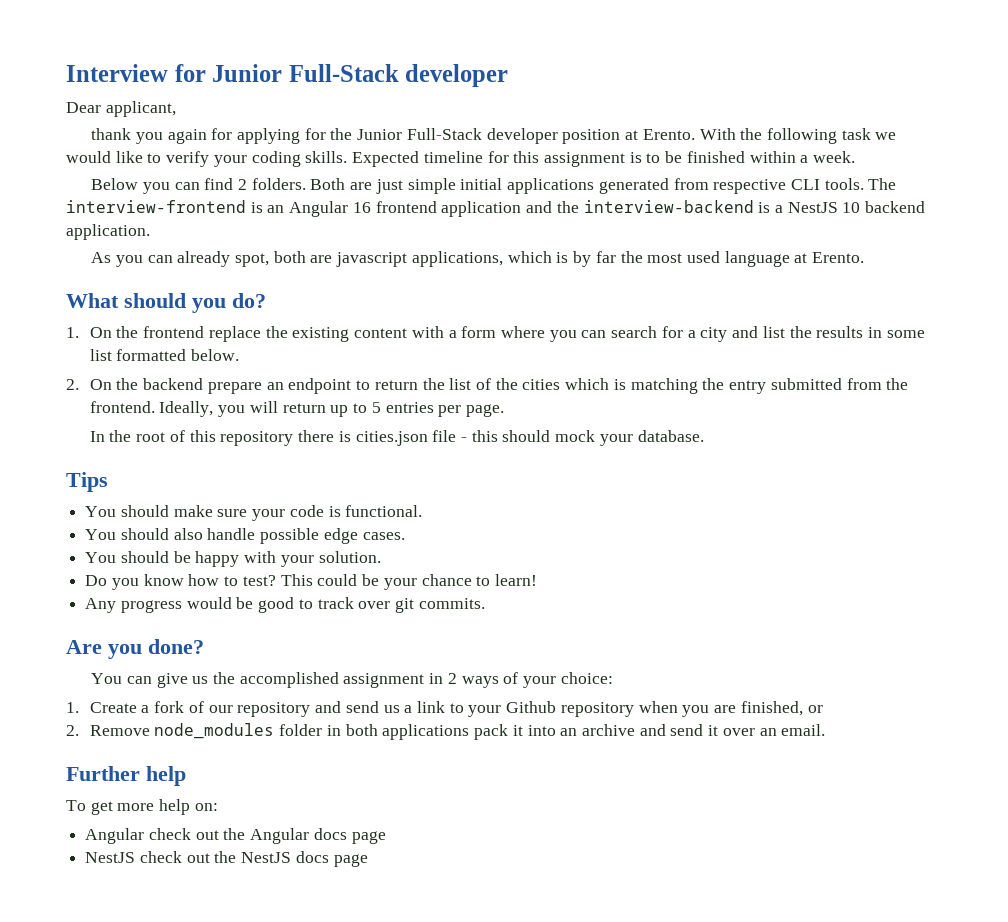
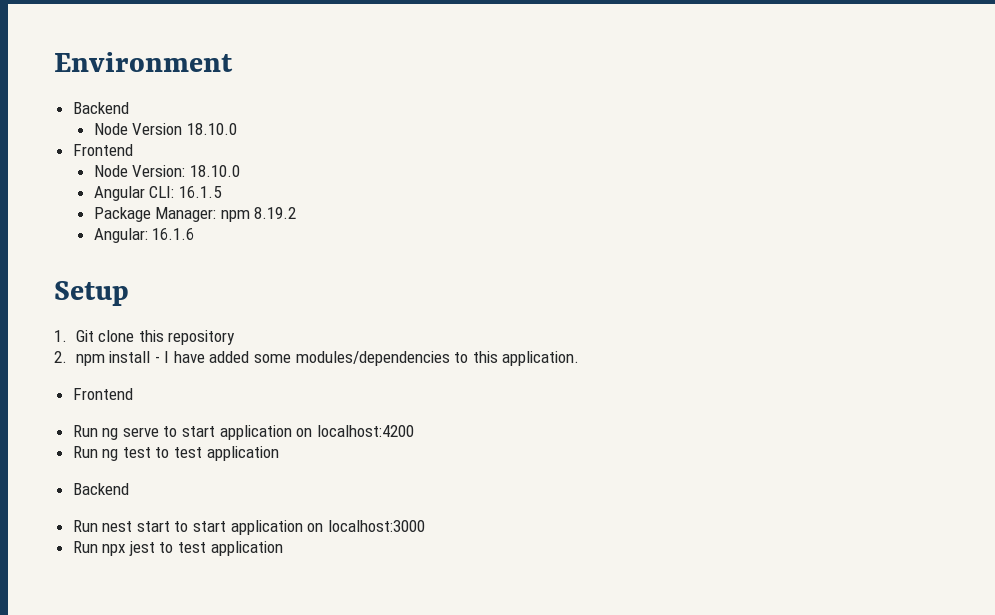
- Interview for Junior Full-Stack developer
- Dear applicant,
- thank you again for applying for the Junior Full-Stack developer position at Erento. With the following task we would like to verify your coding skills. Expected timeline for this assignment is to be finished within a week.
- Below you can find 2 folders. Both are just simple initial applications generated from respective CLI tools. The interview-frontend is an Angular 16 frontend application and the interview-backend is a NestJS 10 backend application.
- As you can already spot, both are javascript applications, which is by far the most used language at Erento.
- What should you do?
- 1. On the frontend replace the existing content with a form where you can search for a city and list the results in some list formatted below.
- 2. On the backend prepare an endpoint to return the list of the cities which is matching the entry submitted from the frontend. Ideally, you will return up to 5 entries per page.
- In the root of this repository there is cities.json file - this should mock your database.
- Tips
- You should make sure your code is functional.
- You should also handle possible edge cases.
- You should be happy with your solution.
- Do you know how to test? This could be your chance to learn!
- Any progress would be good to track over git commits.
- Are you done?
- You can give us the accomplished assignment in 2 ways of your choice:
- 1. Create a fork of our repository and send us a link to your Github repository when you are finished, or
- 2. Remove node_modules folder in both applications pack it into an archive and send it over an email.
- Further help
- To get more help on:
- Angular check out the Angular docs page
- NestJS check out the NestJS docs page
+ Environment
+ Backend
+ Node Version 18.10.0
+ Frontend
+ Node Version: 18.10.0
+ Angular CLI: 16.1.5
+ Package Manager: npm 8.19.2
+ Angular: 16.1.6
+ Setup
+ 1. Git clone this repository
+ 2. npm install - I have added some modules/dependencies to this application.
+ Frontend
+ Run ng serve to start application on localhost:4200
+ Run ng test to test application
+ Backend
+ Run nest start to start application on localhost:3000
+ Run npx jest to test application

